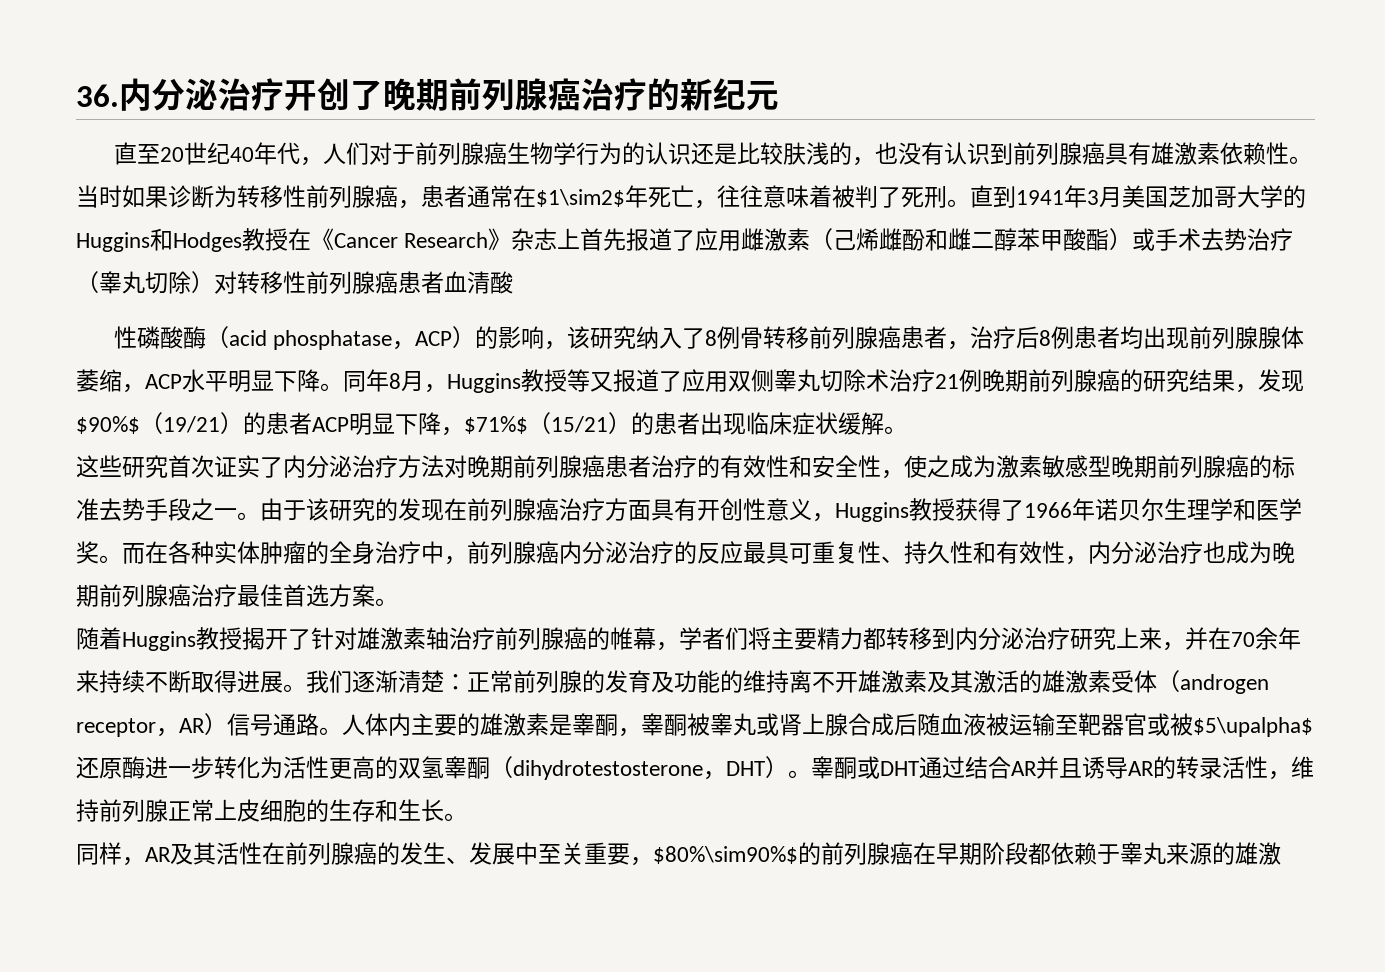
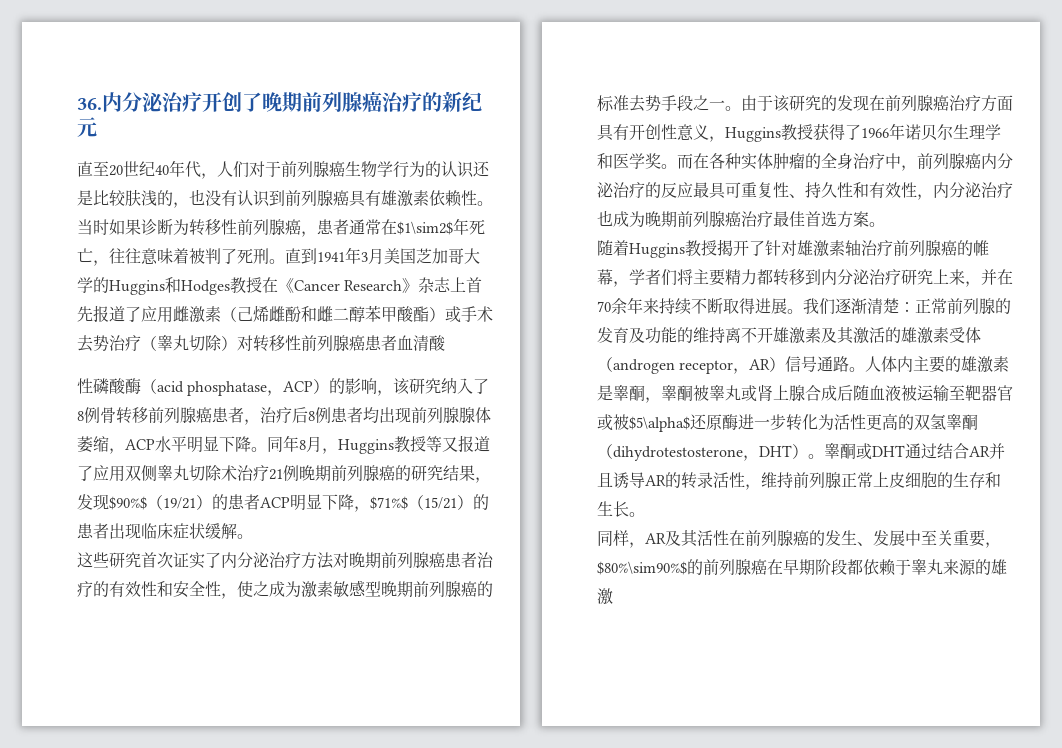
- 人体内主要的雄激素是睾酮，睾酮被睾丸或肾上腺合成后随血液被运输至靶器官或被$5\upalpha$还原酶进一步转化为活性更高的双氢睾酮（dihydrotestosterone，DHT）。
+ 人体内主要的雄激素是睾酮，睾酮被睾丸或肾上腺合成后随血液被运输至靶器官或被$5\alpha$还原酶进一步转化为活性更高的双氢睾酮（dihydrotestosterone，DHT）。

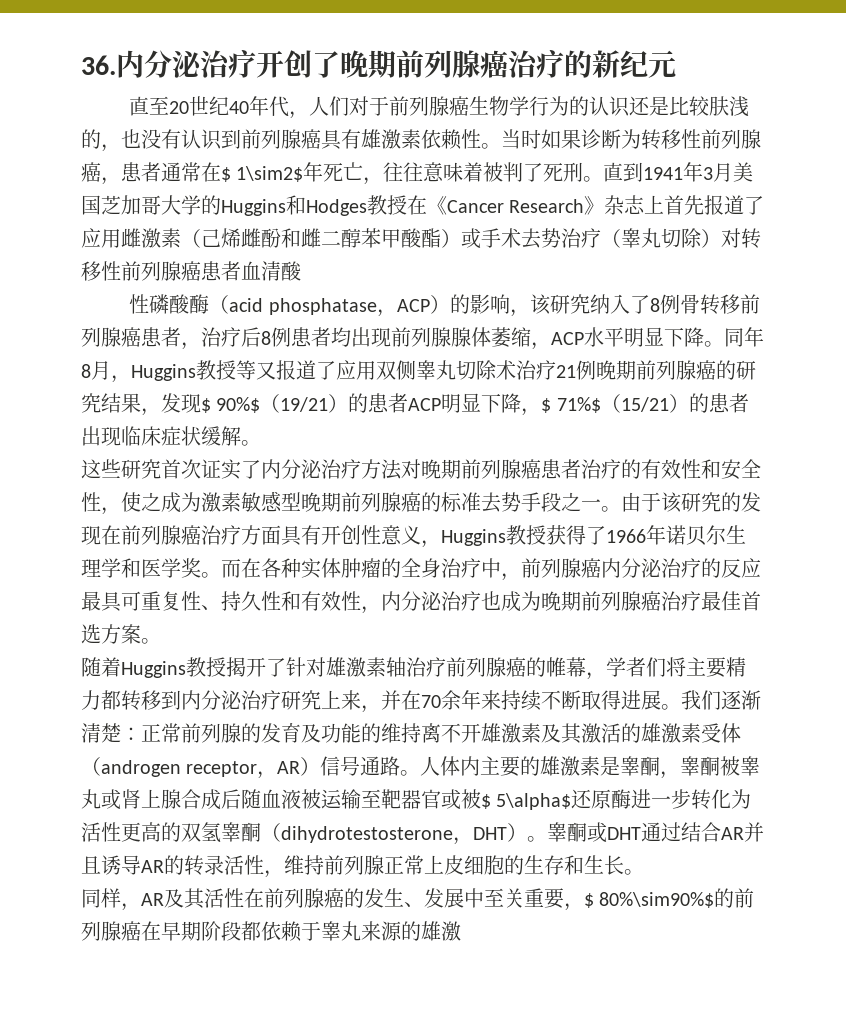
- 当时如果诊断为转移性前列腺癌，患者通常在$1\sim2$年死亡，往往意味着被判了死刑。
+ 当时如果诊断为转移性前列腺癌，患者通常在$ 1\sim2$年死亡，往往意味着被判了死刑。
- 同年8月，Huggins教授等又报道了应用双侧睾丸切除术治疗21例晚期前列腺癌的研究结果，发现$90%$（19/21）的患者ACP明显下降，$71%$（15/21）的患者出现临床症状缓解。
+ 同年8月，Huggins教授等又报道了应用双侧睾丸切除术治疗21例晚期前列腺癌的研究结果，发现$ 90%$（19/21）的患者ACP明显下降，$ 71%$（15/21）的患者出现临床症状缓解。
- 人体内主要的雄激素是睾酮，睾酮被睾丸或肾上腺合成后随血液被运输至靶器官或被$5\alpha$还原酶进一步转化为活性更高的双氢睾酮（dihydrotestosterone，DHT）。
+ 人体内主要的雄激素是睾酮，睾酮被睾丸或肾上腺合成后随血液被运输至靶器官或被$ 5\alpha$还原酶进一步转化为活性更高的双氢睾酮（dihydrotestosterone，DHT）。
- 同样，AR及其活性在前列腺癌的发生、发展中至关重要，$80%\sim90%$的前列腺癌在早期阶段都依赖于睾丸来源的雄激
+ 同样，AR及其活性在前列腺癌的发生、发展中至关重要，$ 80%\sim90%$的前列腺癌在早期阶段都依赖于睾丸来源的雄激

